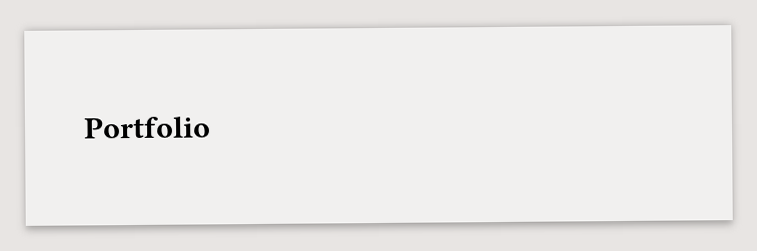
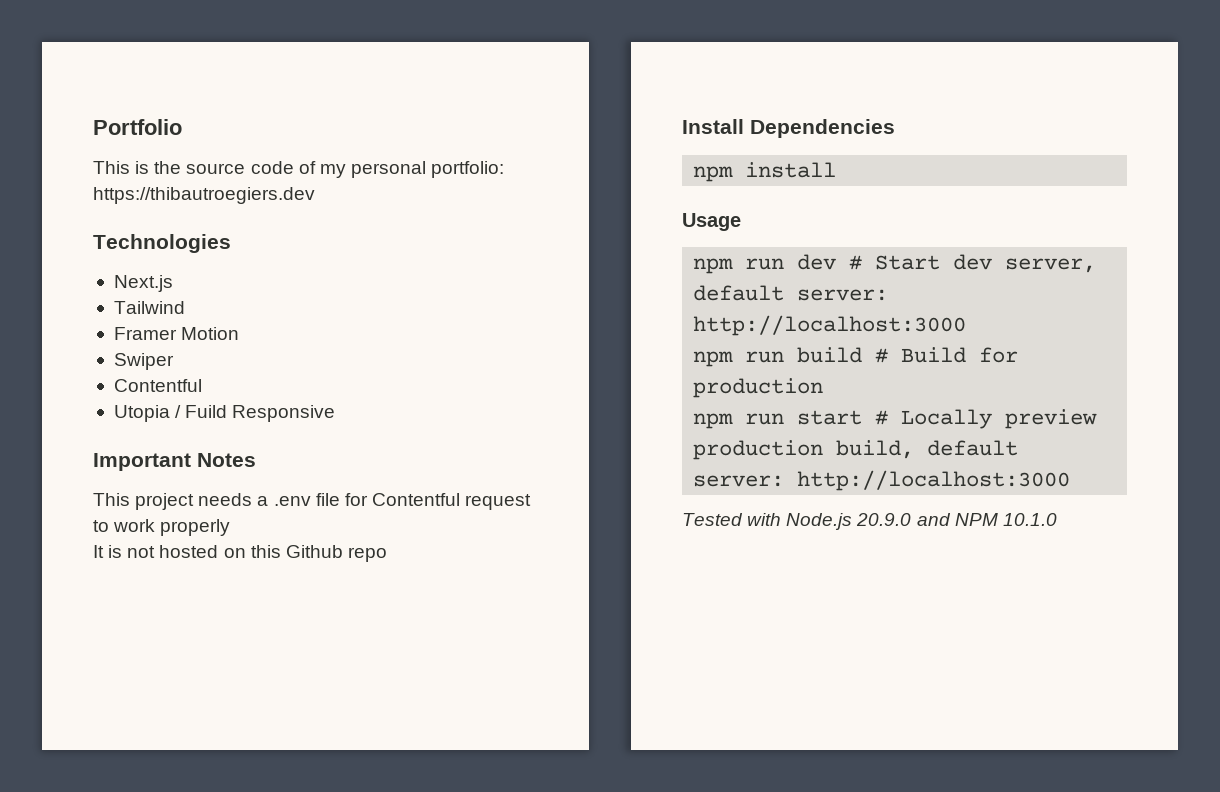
+ This is the source code of my personal portfolio: https://thibautroegiers.dev
+ Technologies
+ Next.js
+ Tailwind
+ Framer Motion
+ Swiper
+ Contentful
+ Utopia / Fuild Responsive
+ Important Notes
+ This project needs a .env file for Contentful request to work properly
+ It is not hosted on this Github repo
+ Install Dependencies
+ npm install
+ Usage
+ npm run dev # Start dev server, default server: http://localhost:3000
+ npm run build # Build for production
+ npm run start # Locally preview production build, default server: http://localhost:3000
+ Tested with Node.js 20.9.0 and NPM 10.1.0

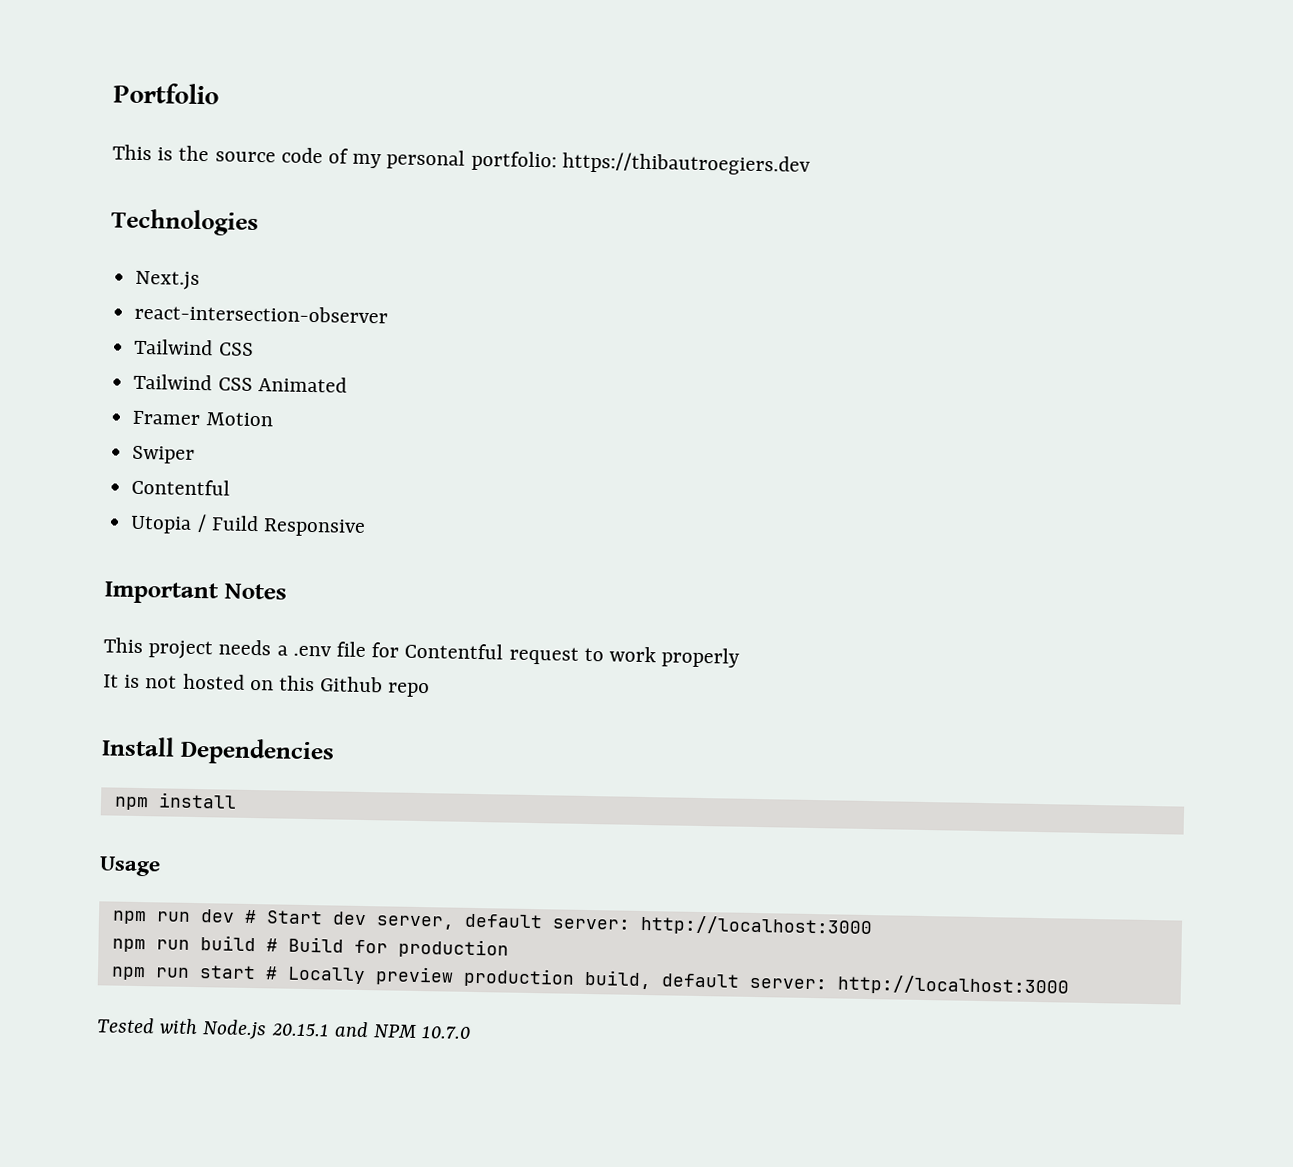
- Tailwind
+ react-intersection-observer
+ Tailwind CSS
+ Tailwind CSS Animated
- Tested with Node.js 20.9.0 and NPM 10.1.0
+ Tested with Node.js 20.15.1 and NPM 10.7.0

